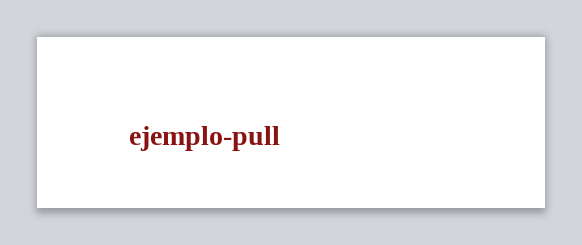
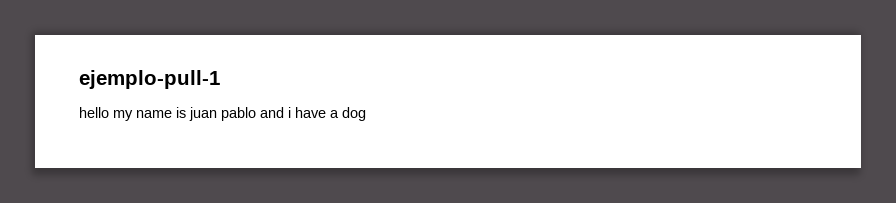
- ejemplo-pull
+ ejemplo-pull-1
+ hello my name is juan pablo and i have a dog

